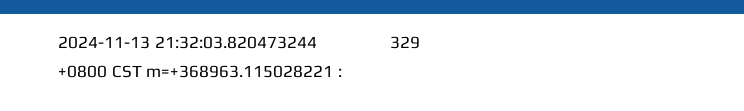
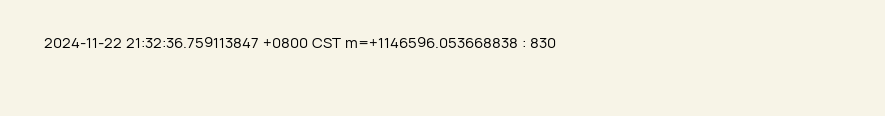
- 2024-11-13 21:32:03.820473244 +0800 CST m=+368963.115028221 : 329
+ 2024-11-22 21:32:36.759113847 +0800 CST m=+1146596.053668838 : 830

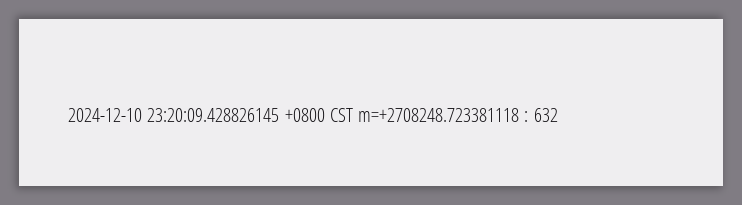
- 2024-11-22 21:32:36.759113847 +0800 CST m=+1146596.053668838 : 830
+ 2024-12-10 23:20:09.428826145 +0800 CST m=+2708248.723381118 : 632

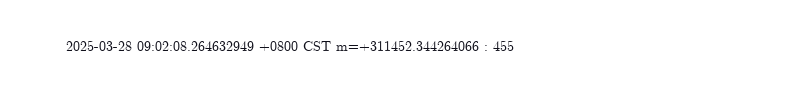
- 2024-12-10 23:20:09.428826145 +0800 CST m=+2708248.723381118 : 632
+ 2025-03-28 09:02:08.264632949 +0800 CST m=+311452.344264066 : 455

